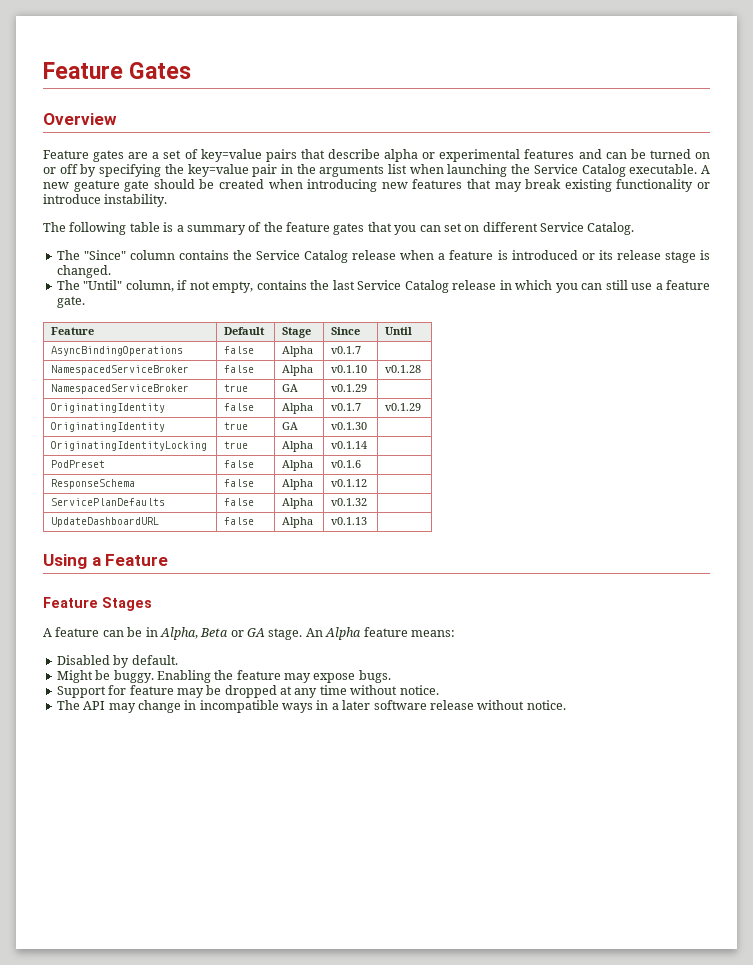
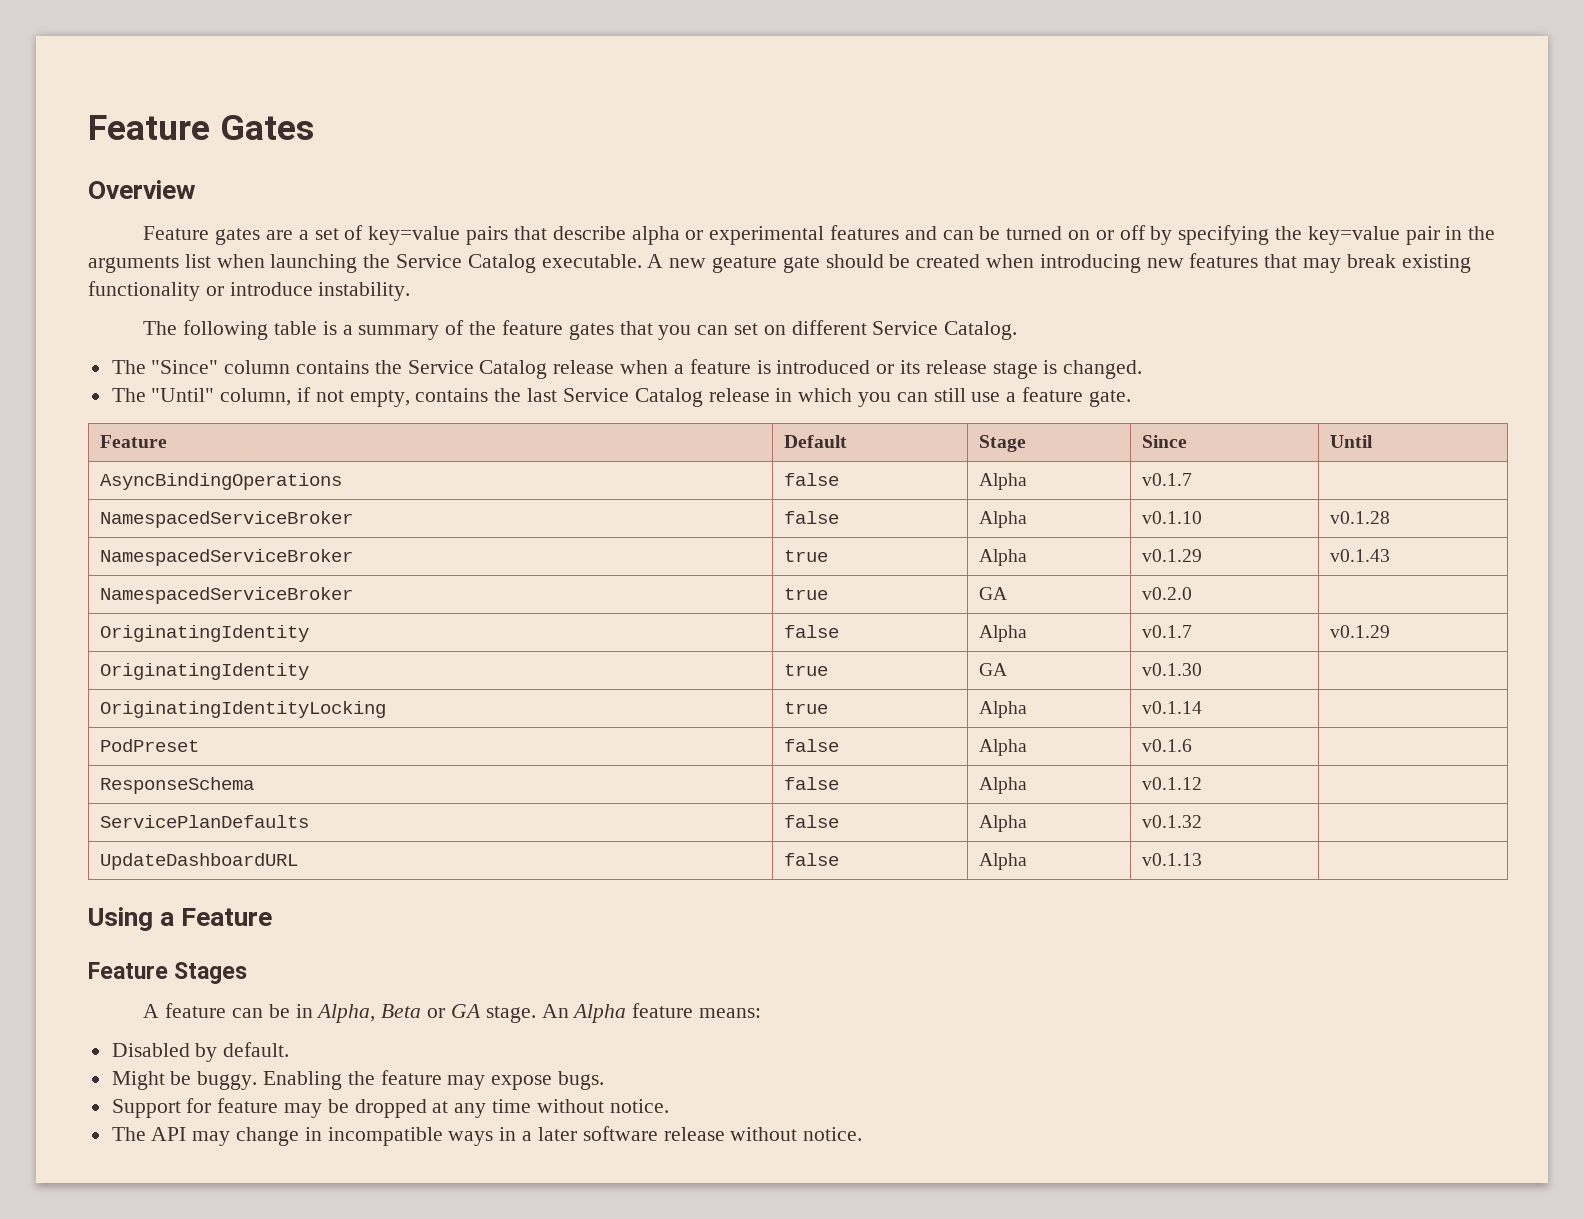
+ NamespacedServiceBroker | true | Alpha | v0.1.29 | v0.1.43
- NamespacedServiceBroker | true | GA | v0.1.29 |
+ NamespacedServiceBroker | true | GA | v0.2.0 |

